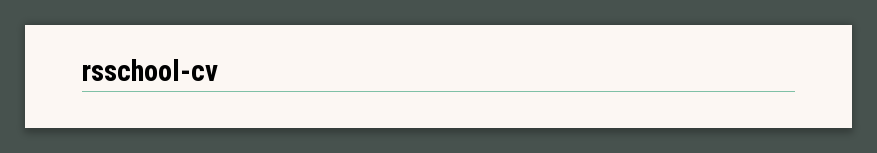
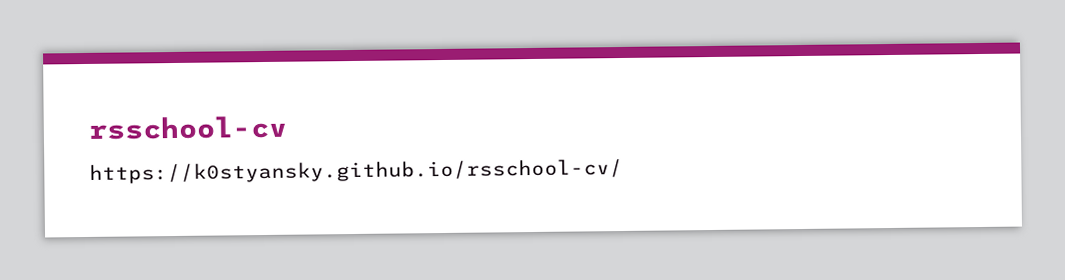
+ https://k0styansky.github.io/rsschool-cv/

